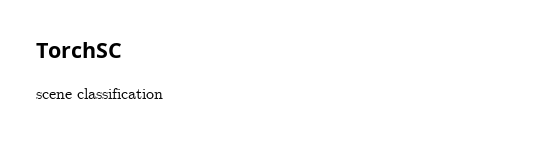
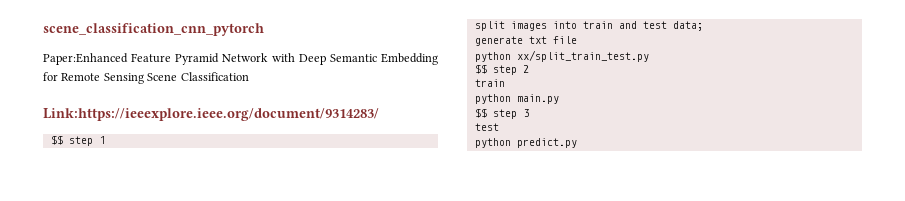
- TorchSC
- scene classification
+ scene_classification_cnn_pytorch
+ Paper:Enhanced Feature Pyramid Network with Deep Semantic Embedding for Remote Sensing Scene Classification
+ Link:https://ieeexplore.ieee.org/document/9314283/
+ $$ step 1
+ split images into train and test data;
+ generate txt file
+ python xx/split_train_test.py
+ $$ step 2
+ train
+ python main.py
+ $$ step 3
+ test
+ python predict.py

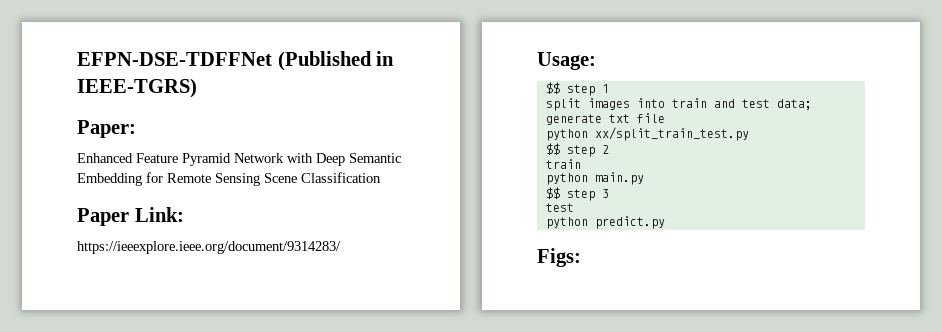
- scene_classification_cnn_pytorch
- Paper:Enhanced Feature Pyramid Network with Deep Semantic Embedding for Remote Sensing Scene Classification
+ EFPN-DSE-TDFFNet (Published in IEEE-TGRS)
+ Paper:
+ Enhanced Feature Pyramid Network with Deep Semantic Embedding for Remote Sensing Scene Classification
- Link:https://ieeexplore.ieee.org/document/9314283/
+ Paper Link:
+ https://ieeexplore.ieee.org/document/9314283/
+ Usage:
+ Figs:

